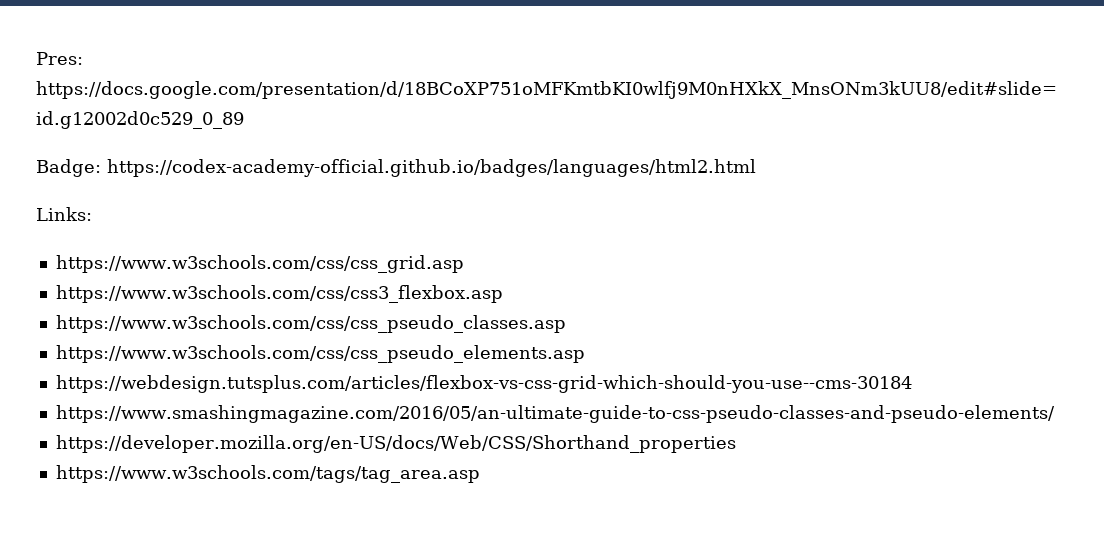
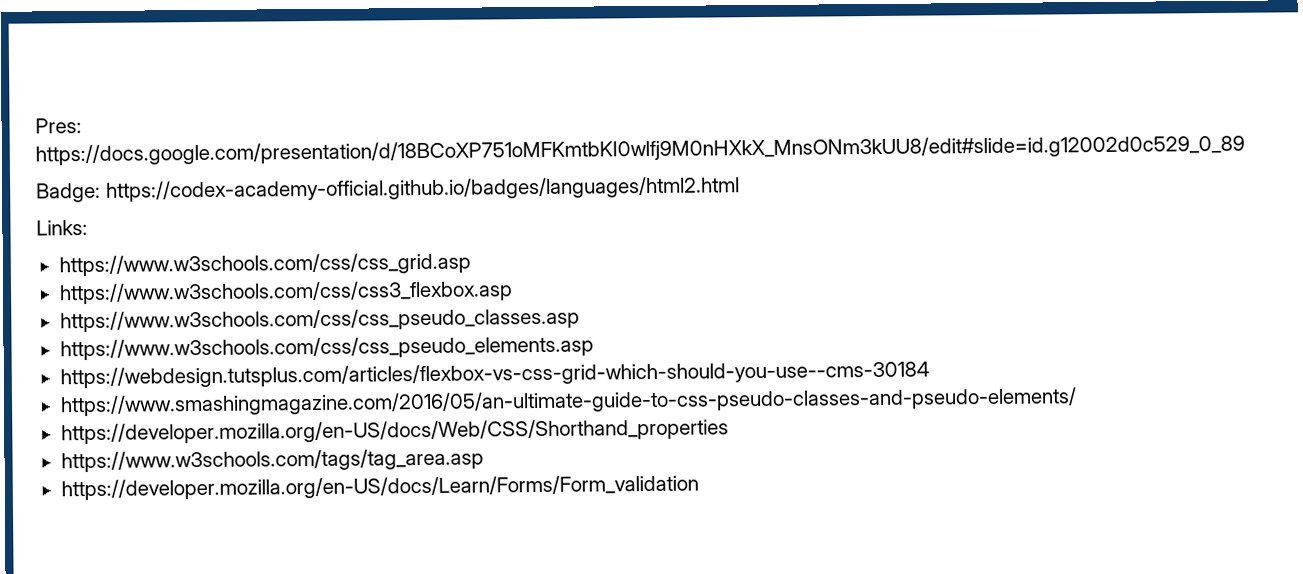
+ https://developer.mozilla.org/en-US/docs/Learn/Forms/Form_validation

